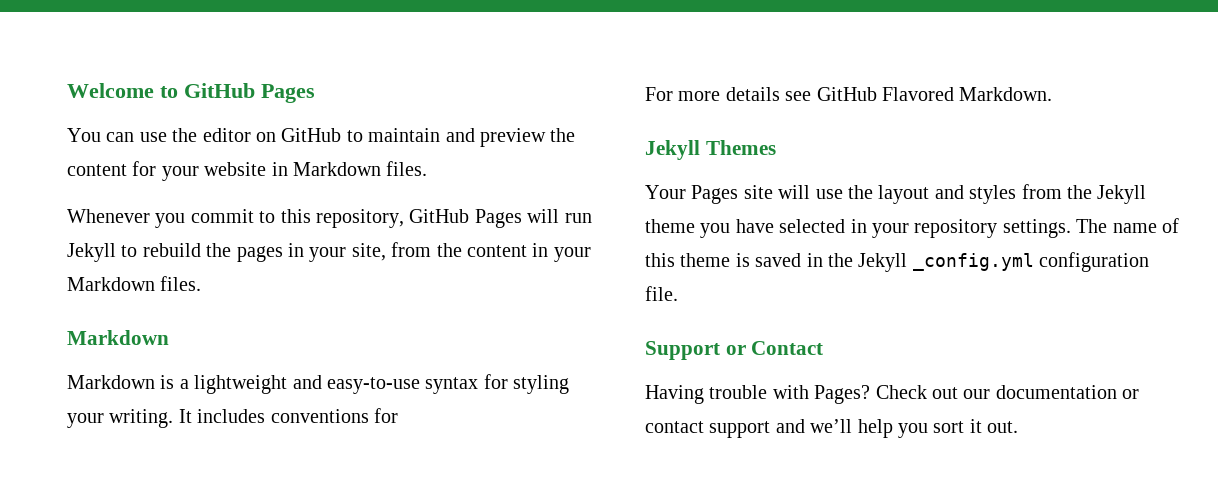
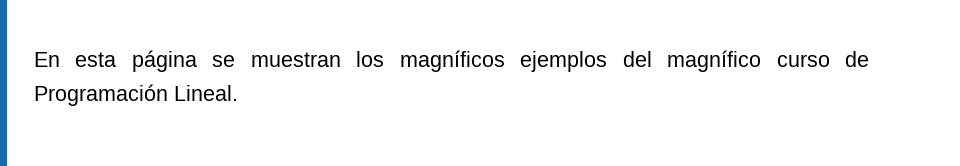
- Welcome to GitHub Pages
- You can use the editor on GitHub to maintain and preview the content for your website in Markdown files.
- Whenever you commit to this repository, GitHub Pages will run Jekyll to rebuild the pages in your site, from the content in your Markdown files.
- Markdown
- Markdown is a lightweight and easy-to-use syntax for styling your writing. It includes conventions for
- For more details see GitHub Flavored Markdown.
- Jekyll Themes
- Your Pages site will use the layout and styles from the Jekyll theme you have selected in your repository settings. The name of this theme is saved in the Jekyll _config.yml configuration file.
- Support or Contact
- Having trouble with Pages? Check out our documentation or contact support and we’ll help you sort it out.
+ En esta página se muestran los magníficos ejemplos del magnífico curso de Programación Lineal.

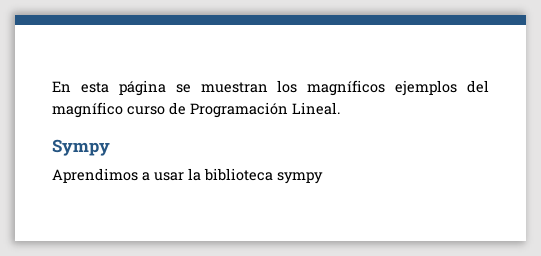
+ Sympy
+ Aprendimos a usar la biblioteca sympy

